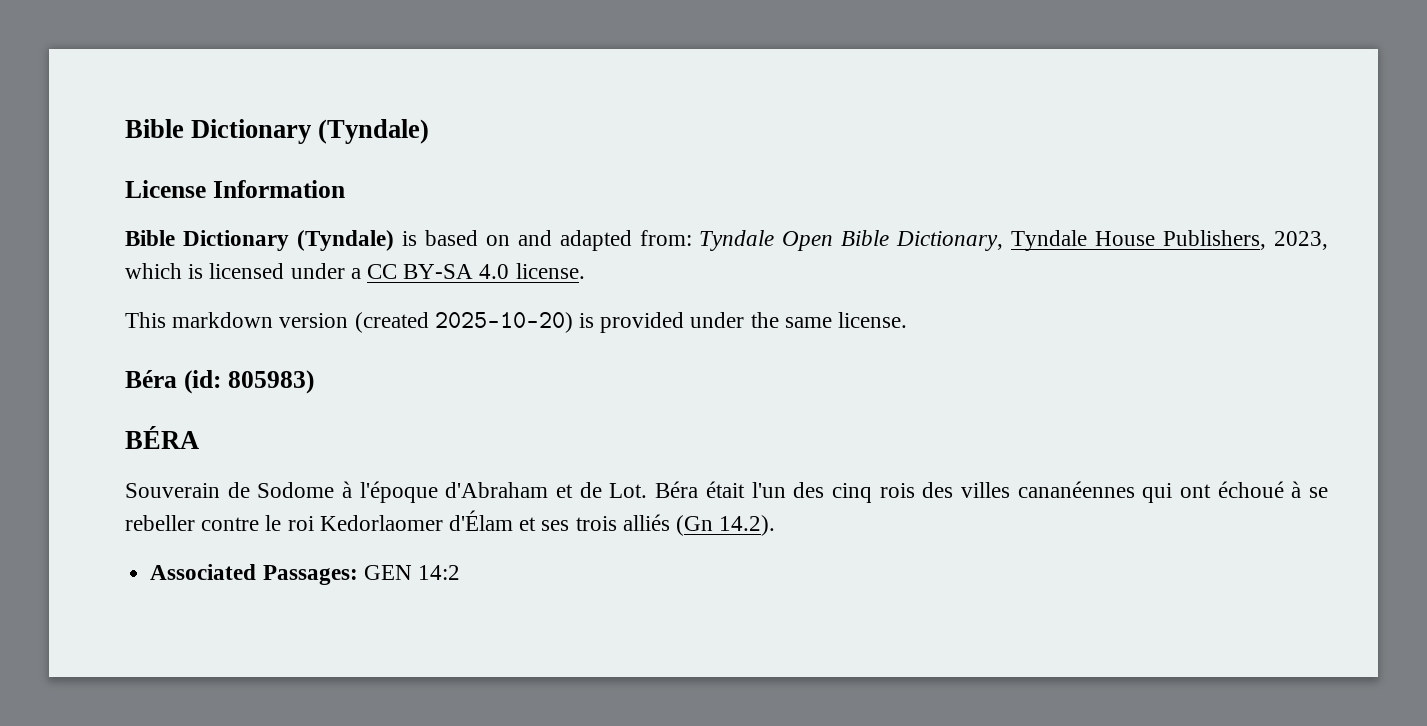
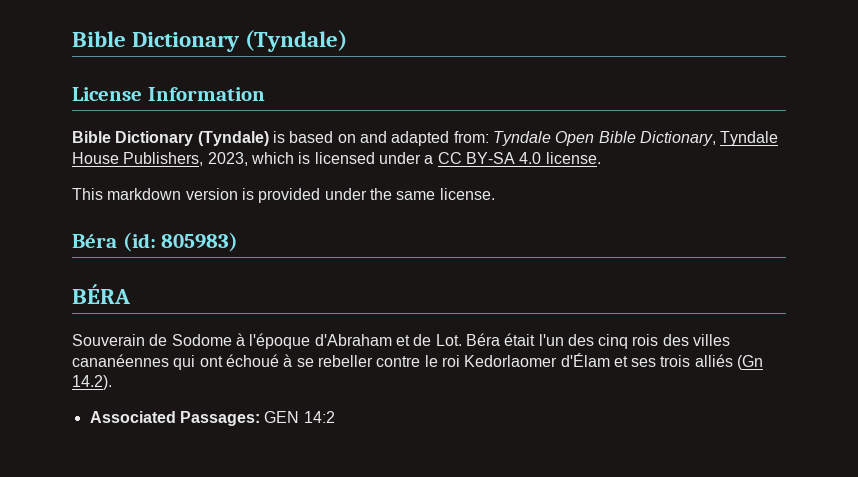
- This markdown version (created 2025-10-20) is provided under the same license.
+ This markdown version is provided under the same license.

